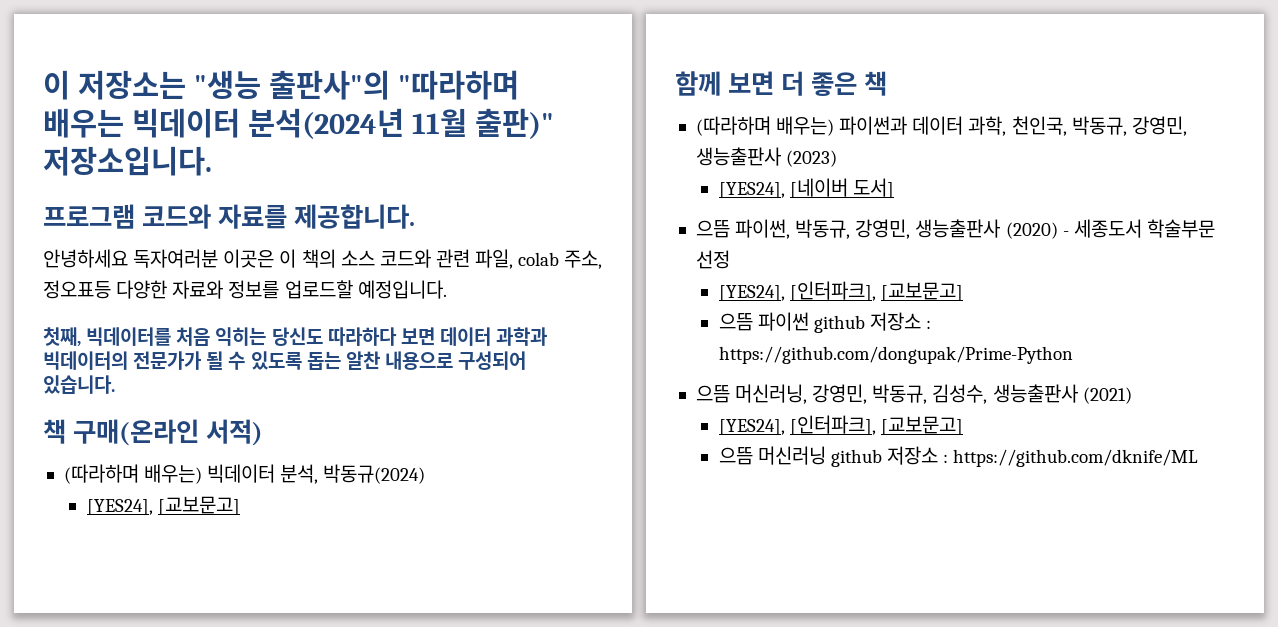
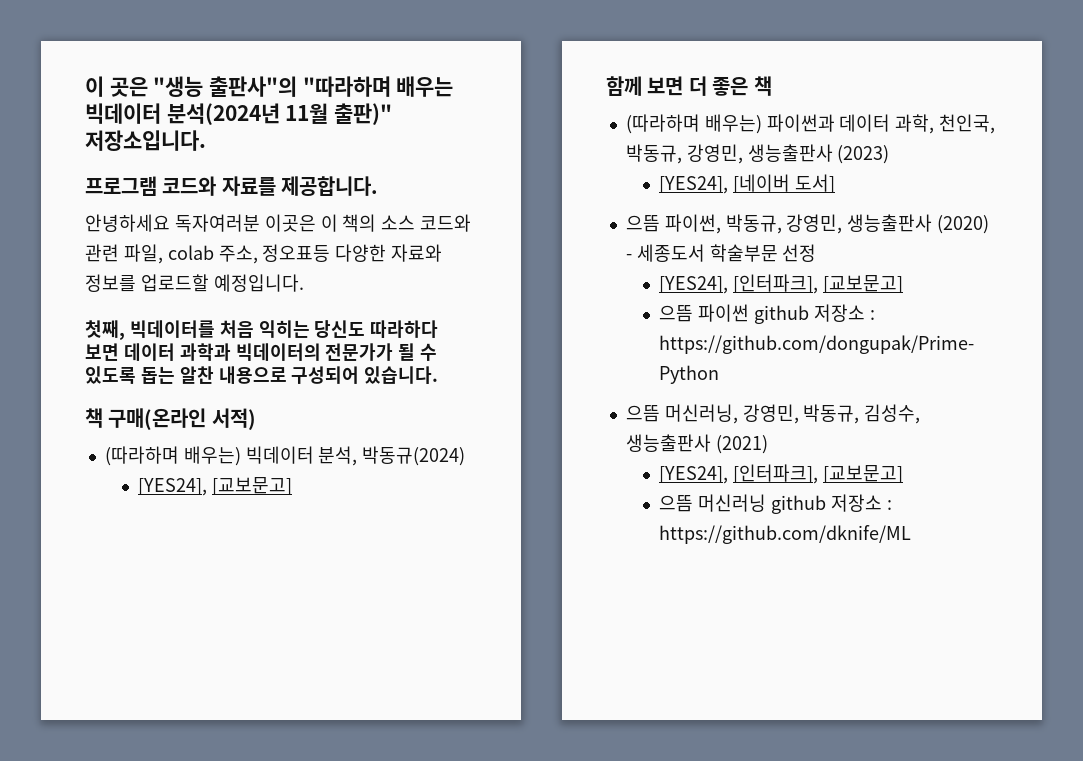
- 이 저장소는 "생능 출판사"의 "따라하며 배우는 빅데이터 분석(2024년 11월 출판)" 저장소입니다.
+ 이 곳은 "생능 출판사"의 "따라하며 배우는 빅데이터 분석(2024년 11월 출판)" 저장소입니다.

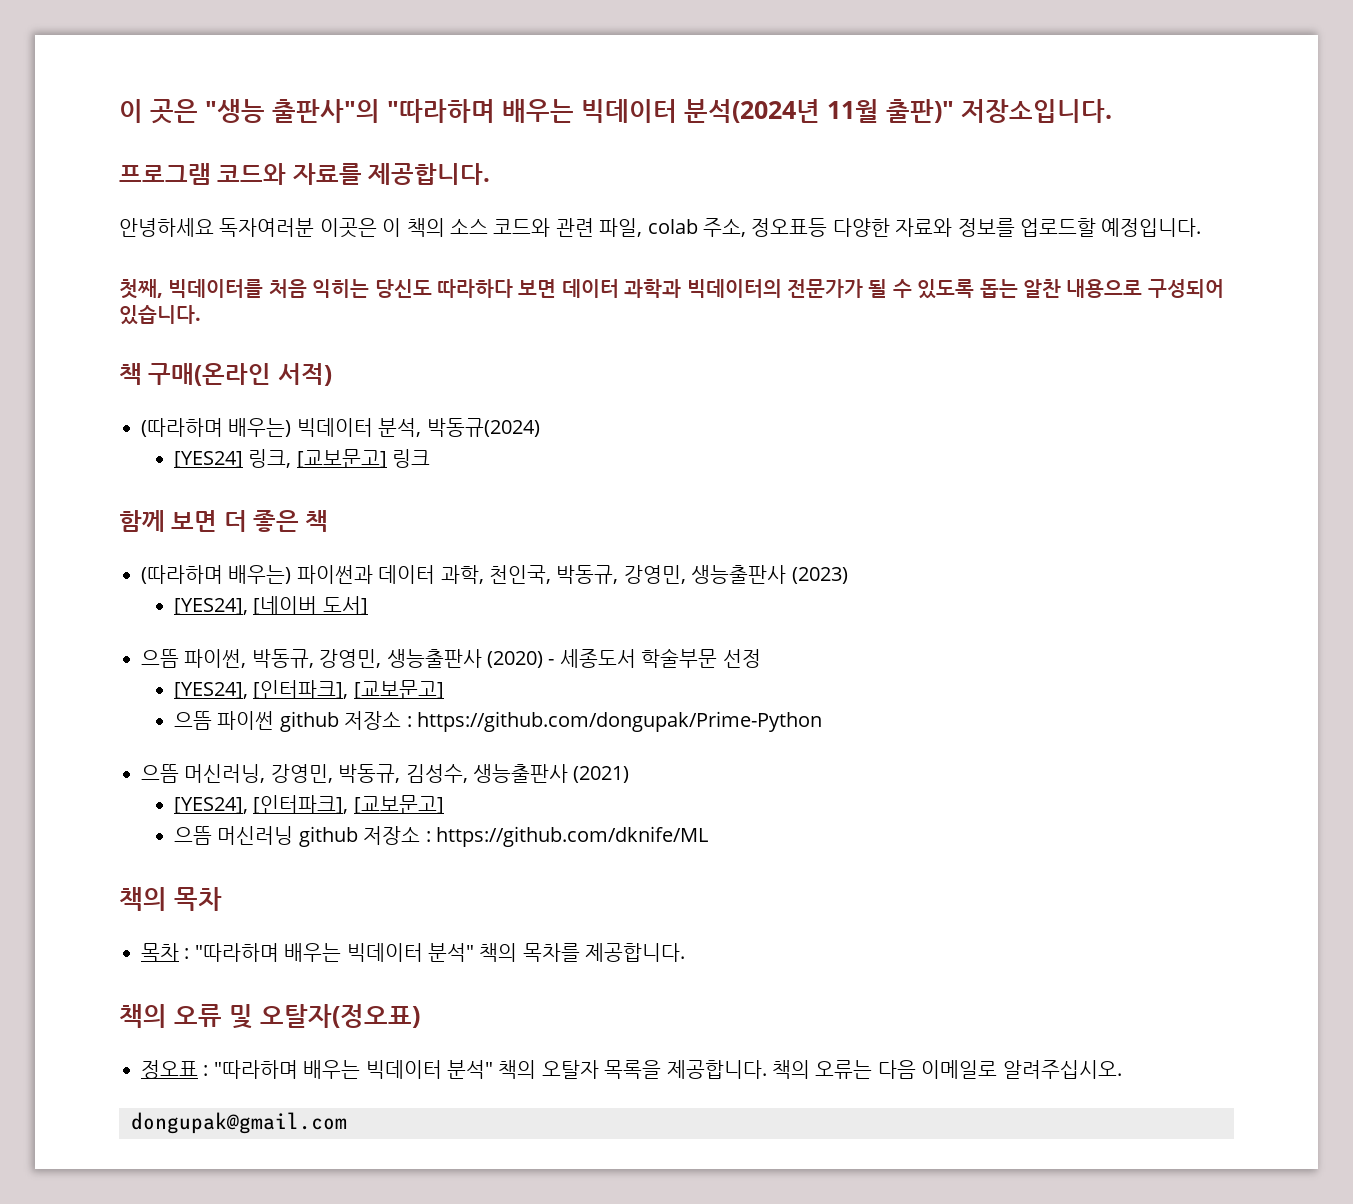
- [YES24], [교보문고]
+ [YES24] 링크, [교보문고] 링크
+ 책의 목차
+ 목차 : "따라하며 배우는 빅데이터 분석" 책의 목차를 제공합니다.
+ 책의 오류 및 오탈자(정오표)
+ 정오표 : "따라하며 배우는 빅데이터 분석" 책의 오탈자 목록을 제공합니다. 책의 오류는 다음 이메일로 알려주십시오.
+ dongupak@gmail.com

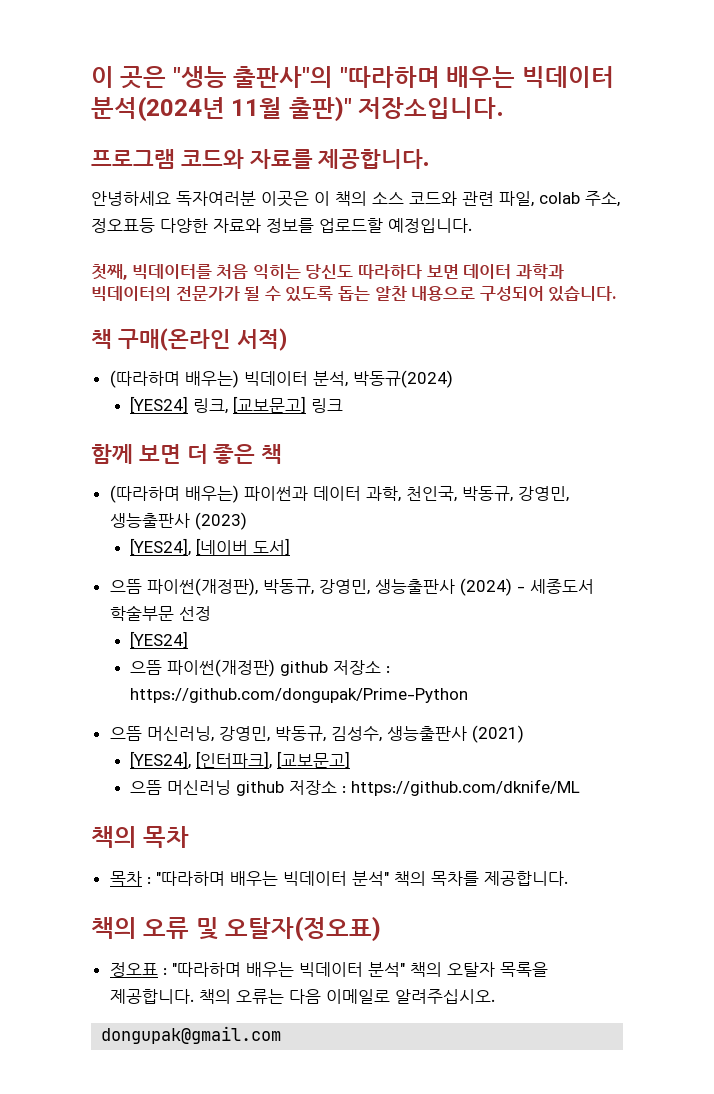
- 으뜸 파이썬, 박동규, 강영민, 생능출판사 (2020) - 세종도서 학술부문 선정
- [YES24], [인터파크], [교보문고]
- 으뜸 파이썬 github 저장소 : https://github.com/dongupak/Prime-Python
+ 으뜸 파이썬(개정판), 박동규, 강영민, 생능출판사 (2024) - 세종도서 학술부문 선정
+ [YES24]
+ 으뜸 파이썬(개정판) github 저장소 : https://github.com/dongupak/Prime-Python

